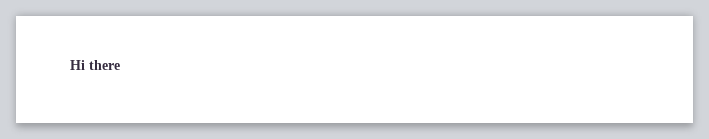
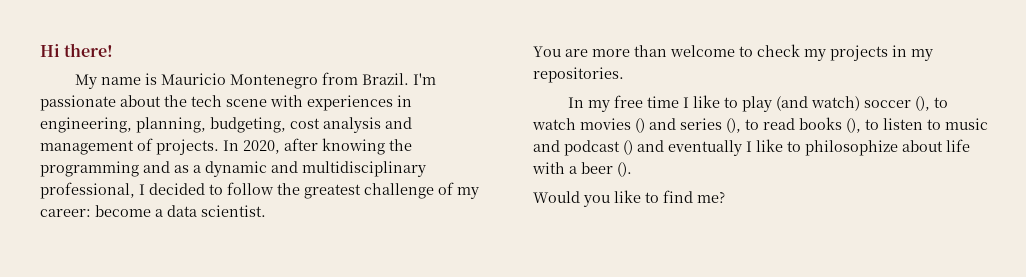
- Hi there
+ Hi there!
+ My name is Mauricio Montenegro from Brazil. I'm passionate about the tech scene with experiences in engineering, planning, budgeting, cost analysis and management of projects. In 2020, after knowing the programming and as a dynamic and multidisciplinary professional, I decided to follow the greatest challenge of my career: become a data scientist.
+ You are more than welcome to check my projects in my repositories.
+ In my free time I like to play (and watch) soccer (), to watch movies () and series (), to read books (), to listen to music and podcast () and eventually I like to philosophize about life with a beer ().
+ Would you like to find me?

